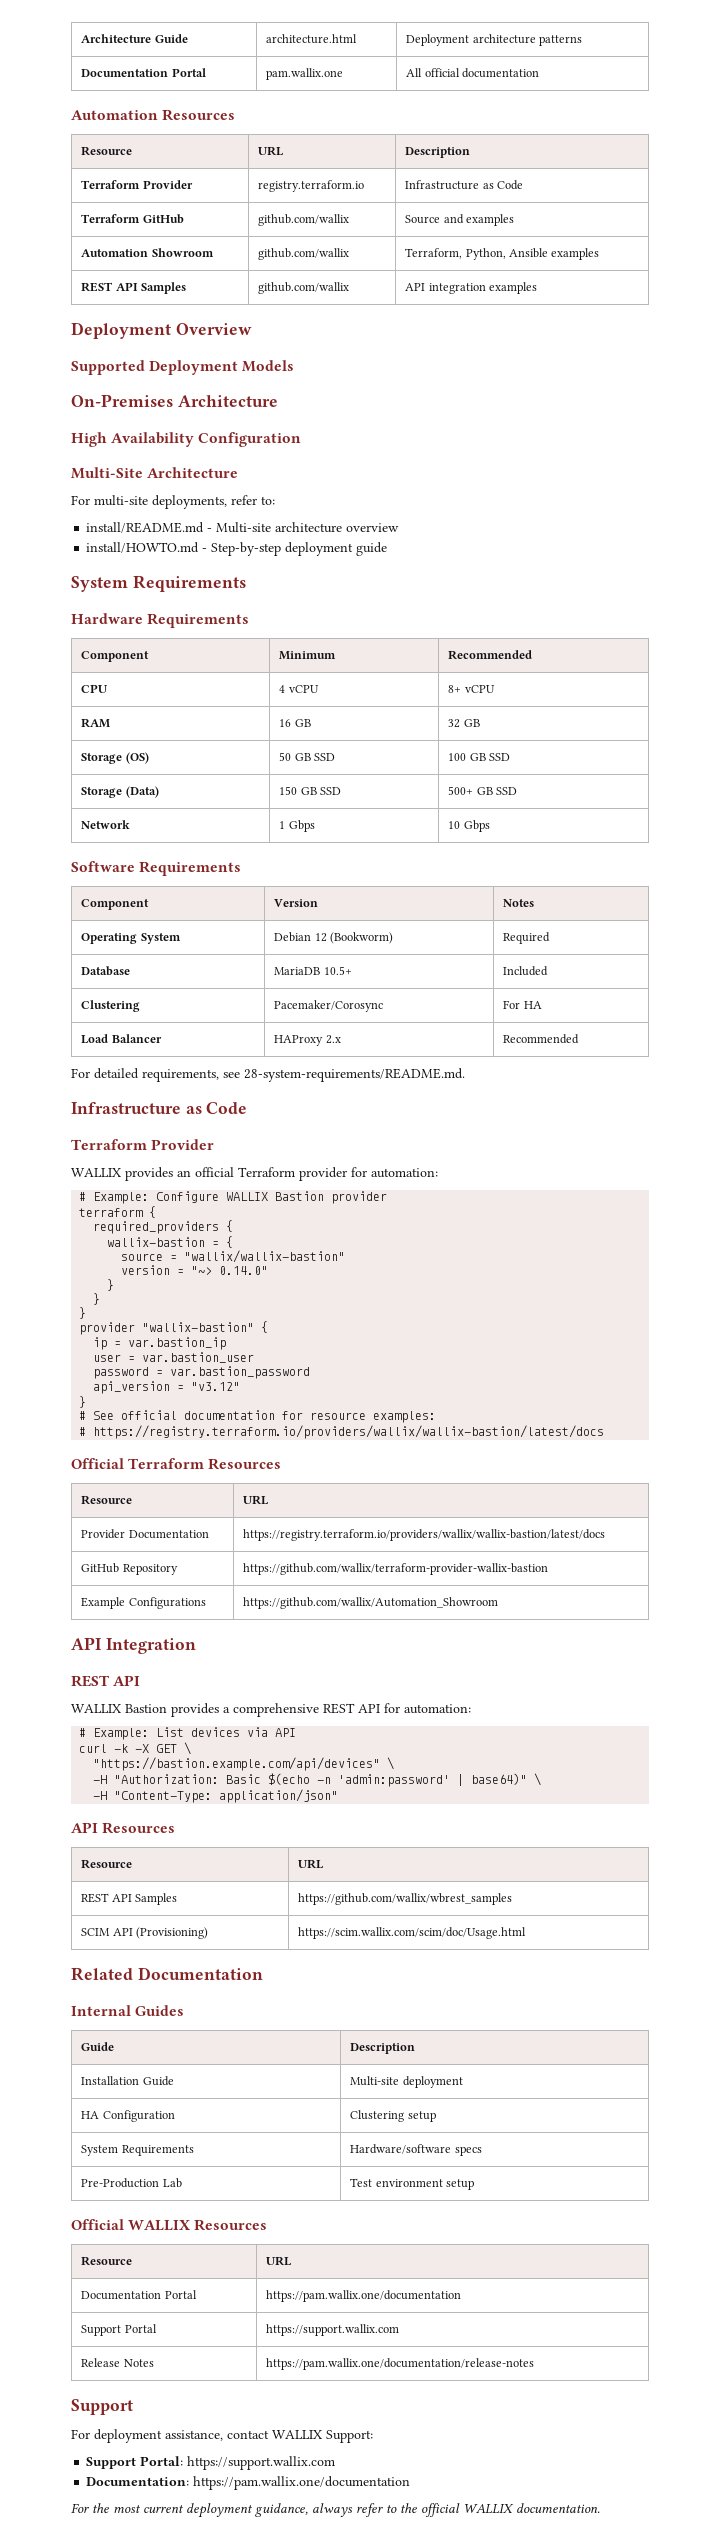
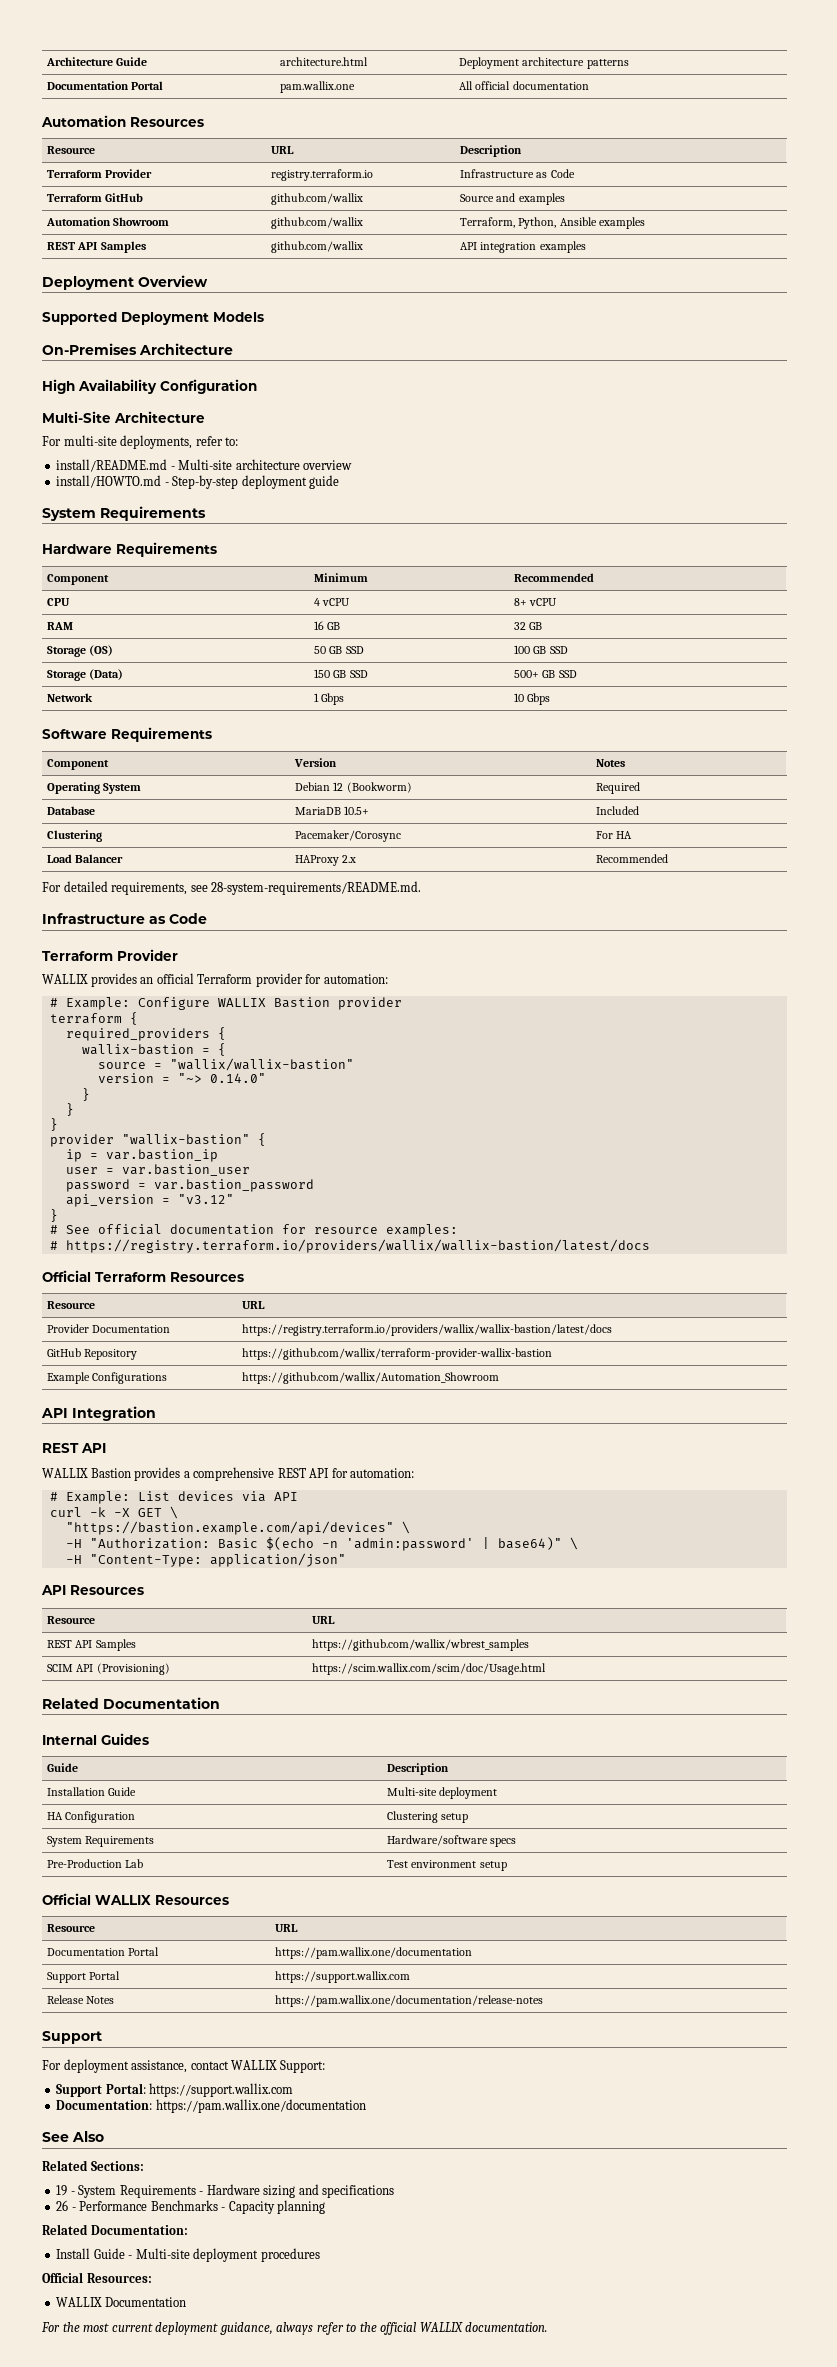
+ See Also
+ Related Sections:
+ 19 - System Requirements - Hardware sizing and specifications
+ 26 - Performance Benchmarks - Capacity planning
+ Related Documentation:
+ Install Guide - Multi-site deployment procedures
+ Official Resources:
+ WALLIX Documentation

